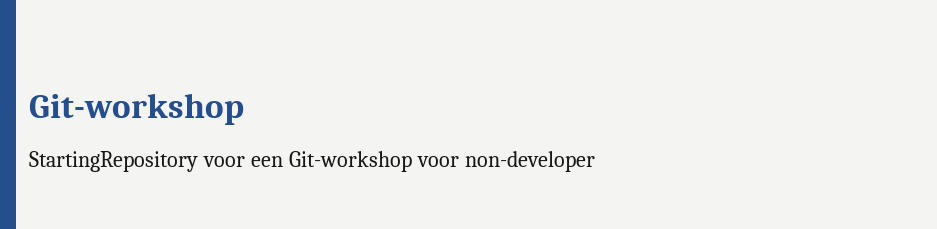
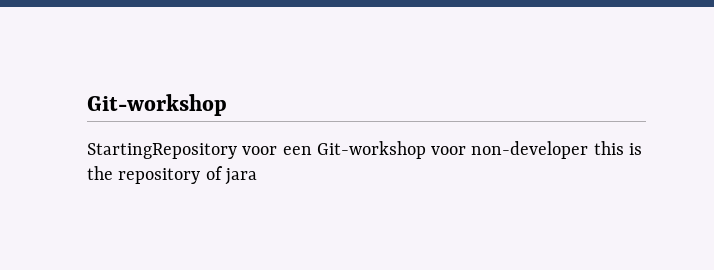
- StartingRepository voor een Git-workshop voor non-developer
+ StartingRepository voor een Git-workshop voor non-developer this is the repository of jara

